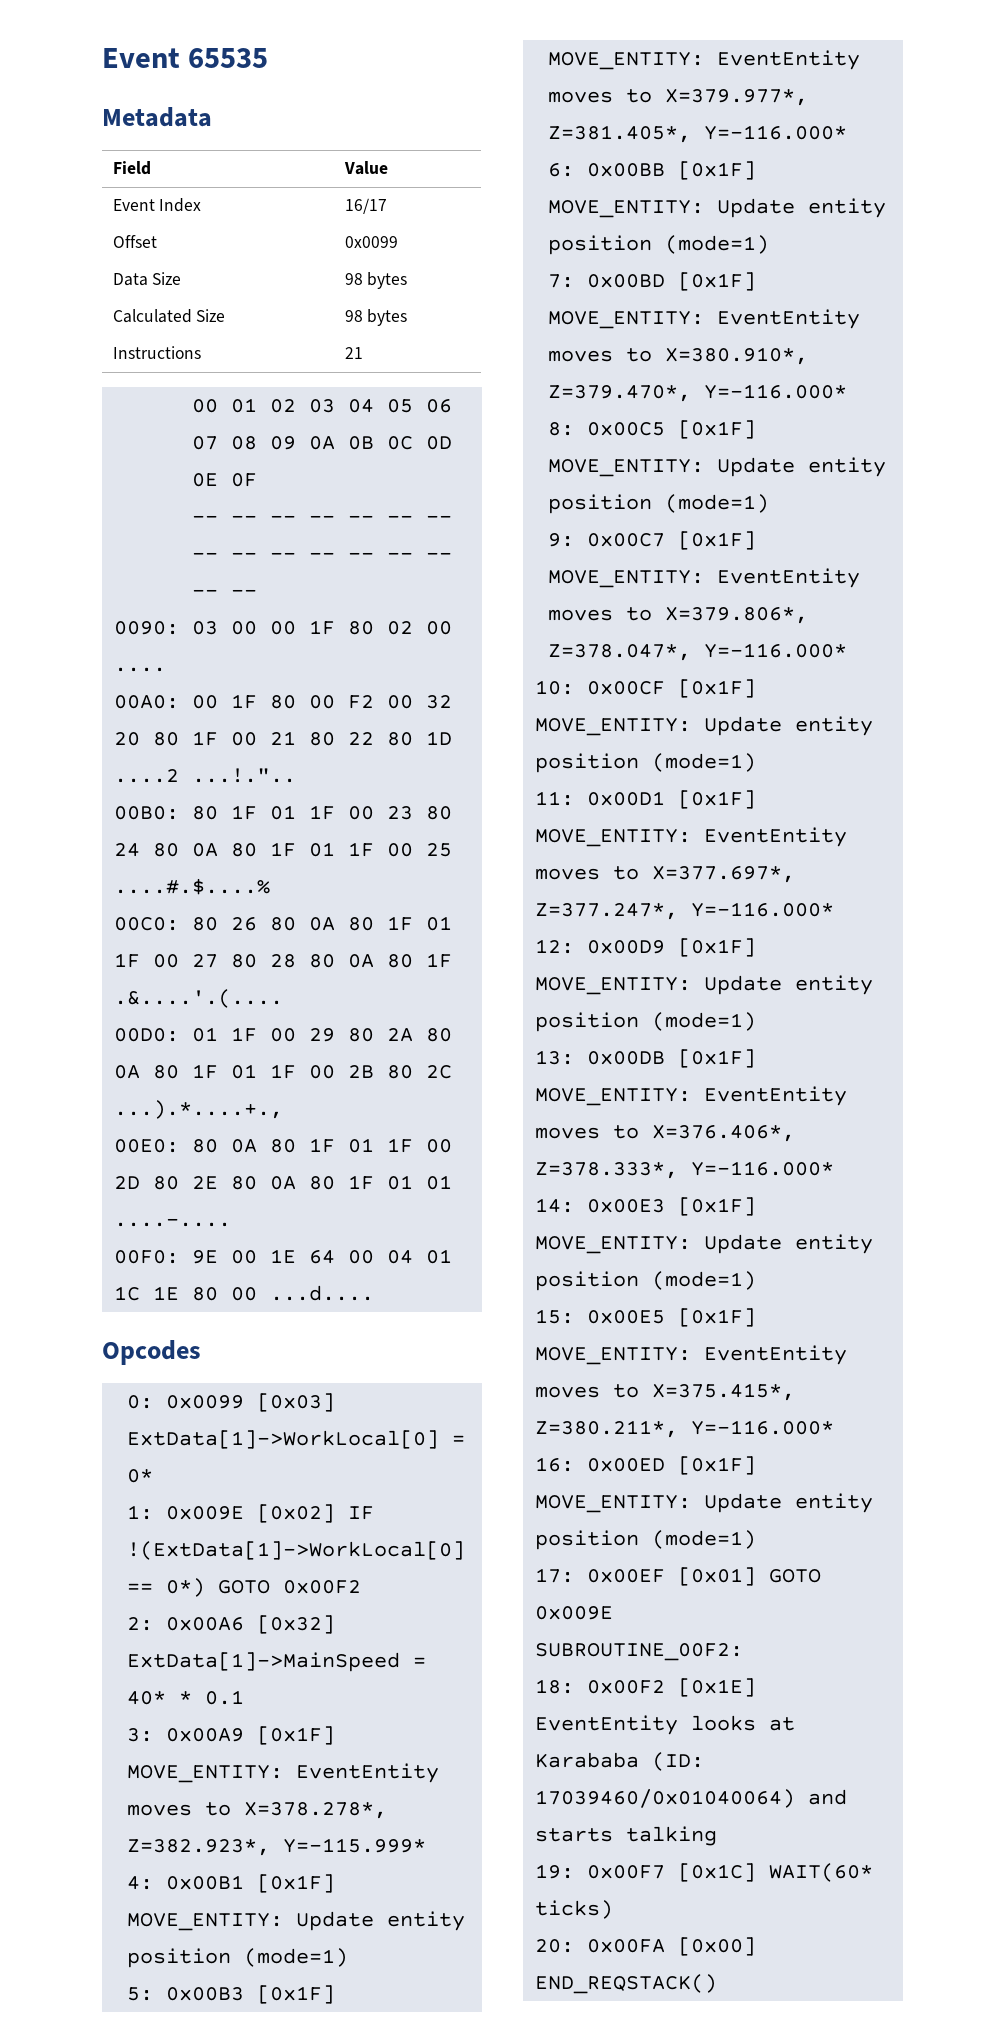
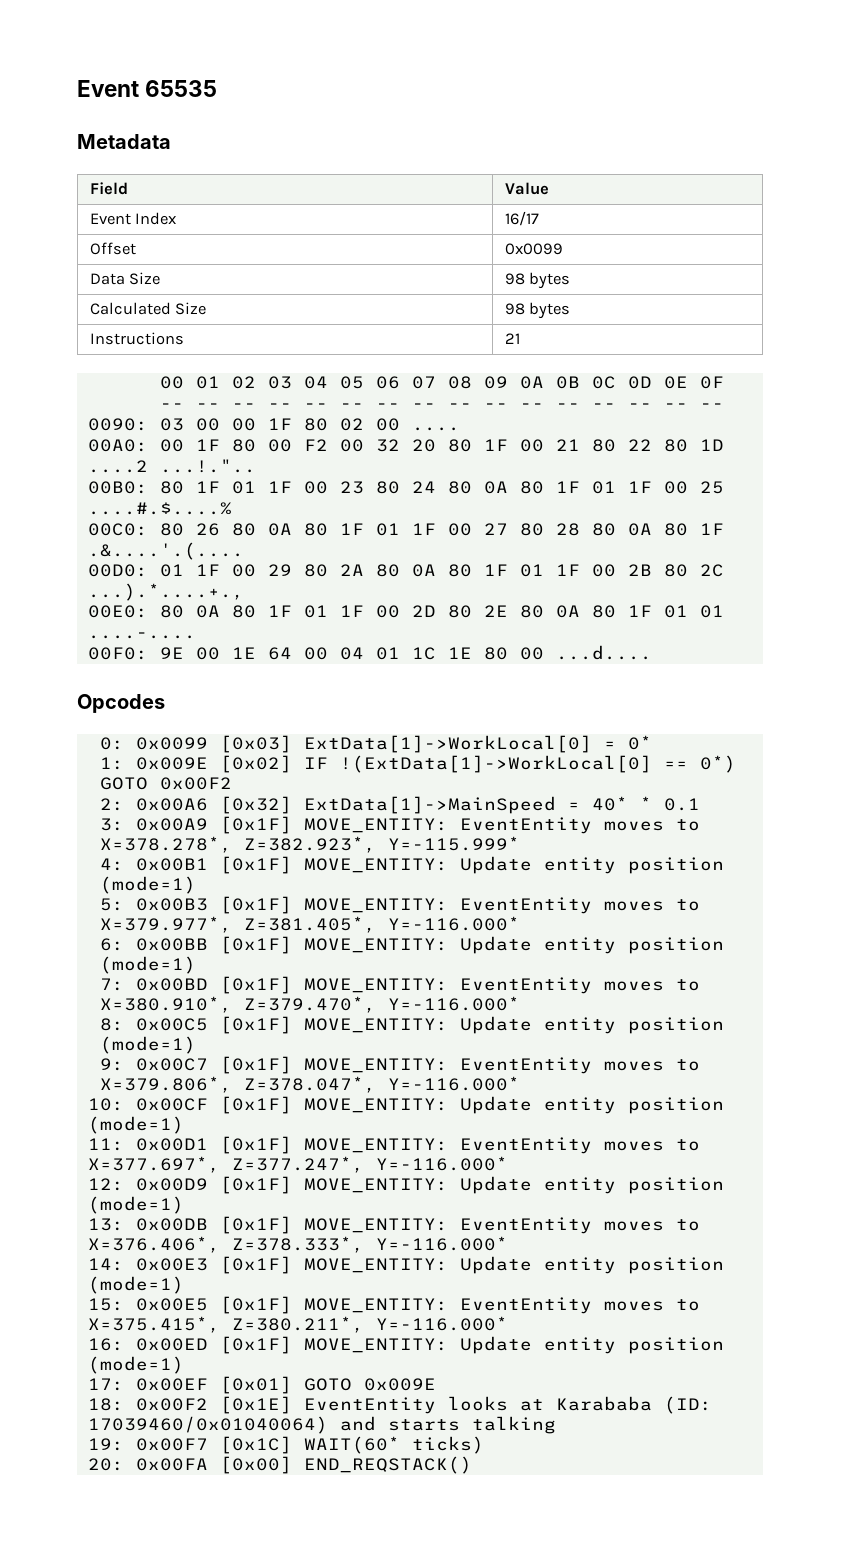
- SUBROUTINE_00F2:

